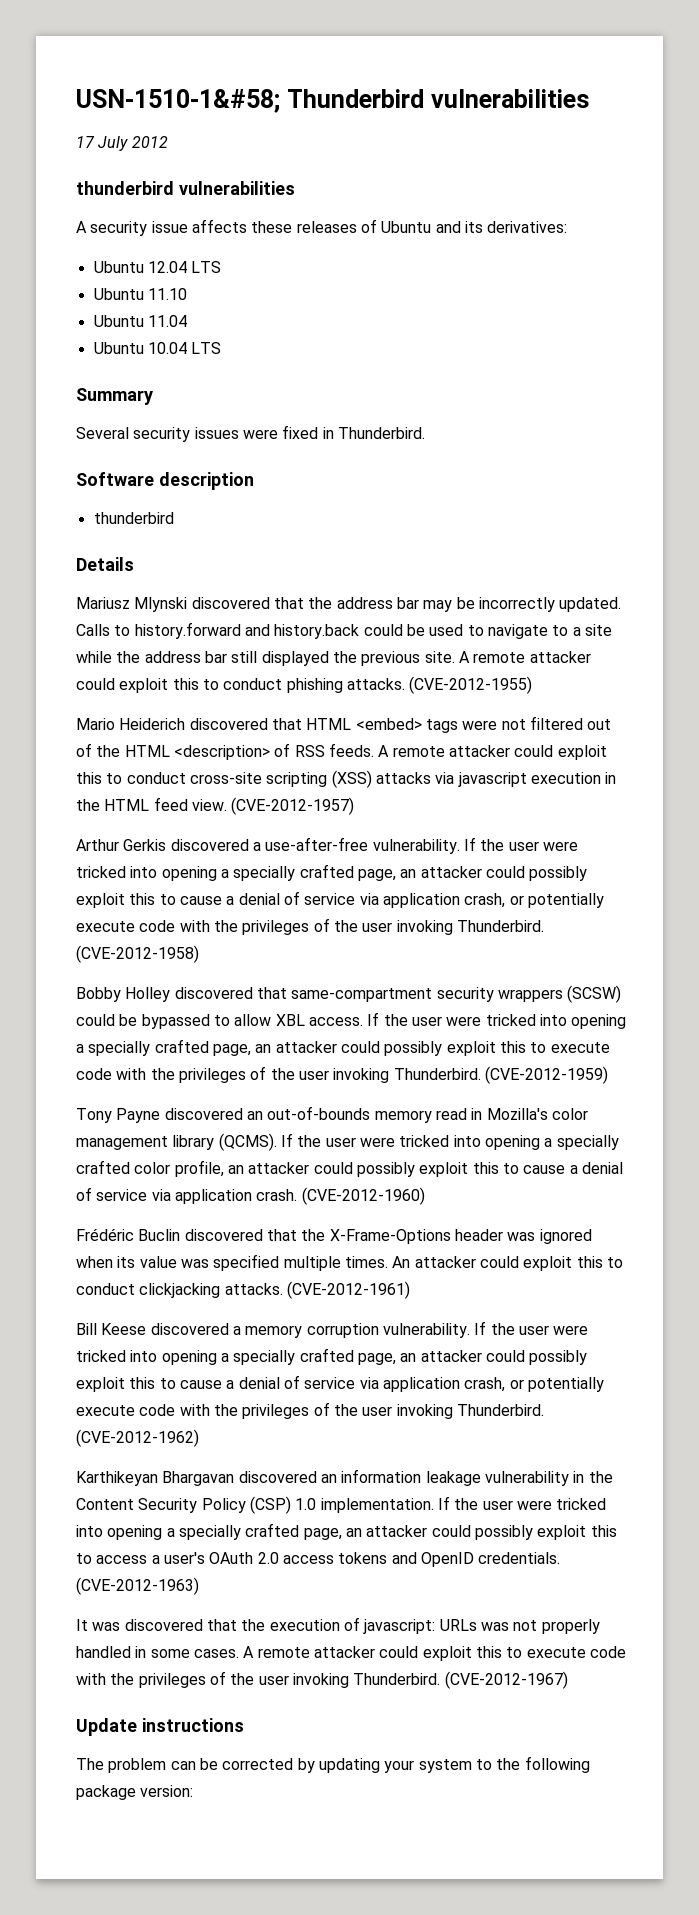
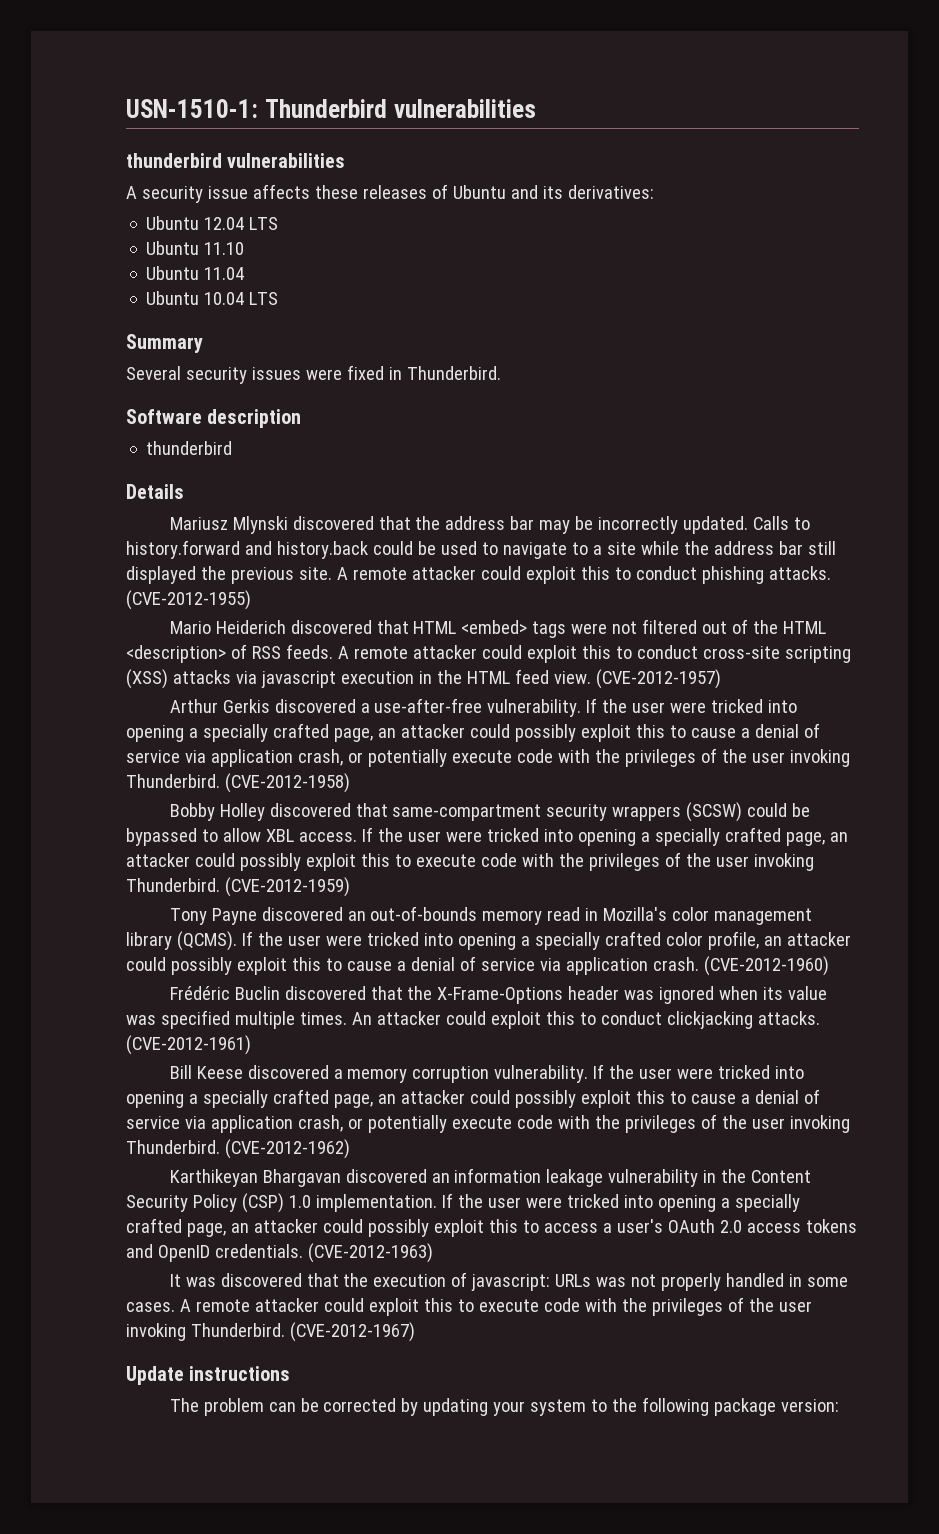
- USN-1510-1&#58; Thunderbird vulnerabilities
+ USN-1510-1: Thunderbird vulnerabilities
- 17 July 2012

